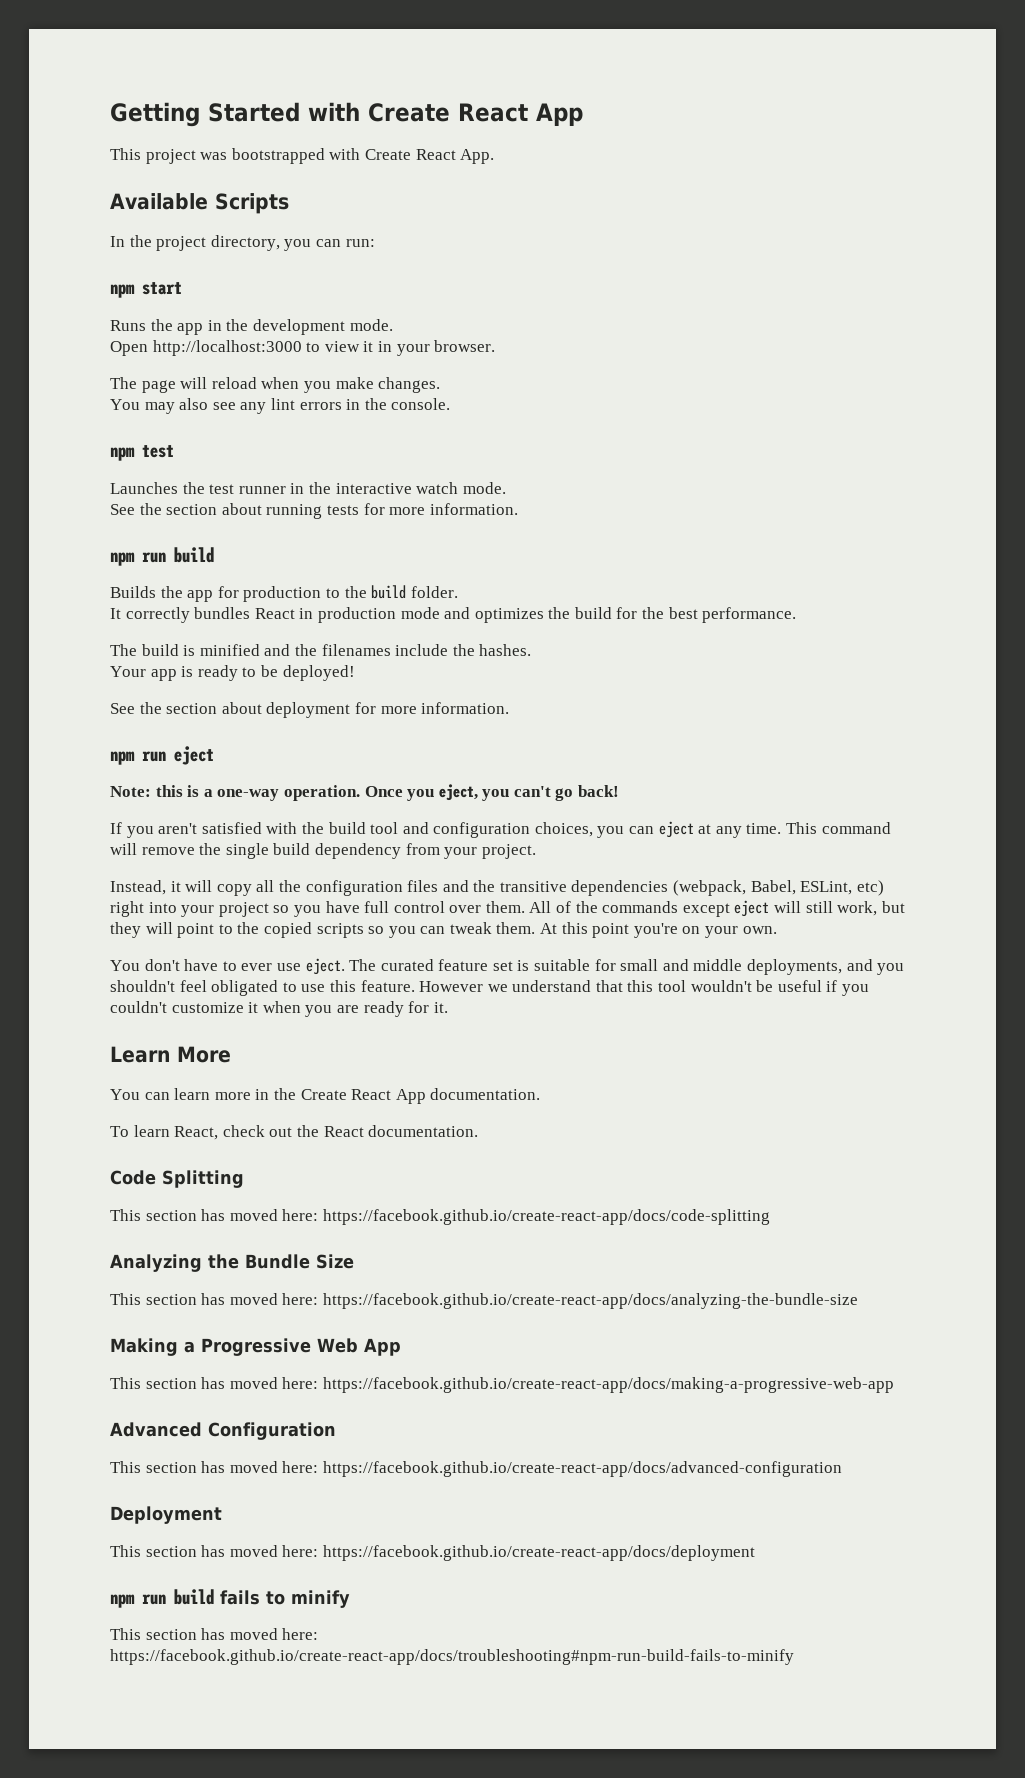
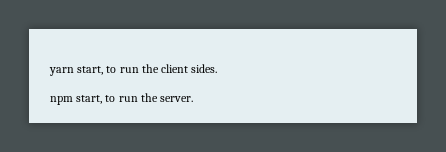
- Getting Started with Create React App
- This project was bootstrapped with Create React App.
- Available Scripts
- In the project directory, you can run:
- npm start
- Runs the app in the development mode.
- Open http://localhost:3000 to view it in your browser.
- The page will reload when you make changes.
- You may also see any lint errors in the console.
- npm test
- Launches the test runner in the interactive watch mode.
- See the section about running tests for more information.
- npm run build
- Builds the app for production to the build folder.
- It correctly bundles React in production mode and optimizes the build for the best performance.
- The build is minified and the filenames include the hashes.
- Your app is ready to be deployed!
- See the section about deployment for more information.
- npm run eject
- Note: this is a one-way operation. Once you eject, you can't go back!
- If you aren't satisfied with the build tool and configuration choices, you can eject at any time. This command will remove the single build dependency from your project.
- Instead, it will copy all the configuration files and the transitive dependencies (webpack, Babel, ESLint, etc) right into your project so you have full control over them. All of the commands except eject will still work, but they will point to the copied scripts so you can tweak them. At this point you're on your own.
- You don't have to ever use eject. The curated feature set is suitable for small and middle deployments, and you shouldn't feel obligated to use this feature. However we understand that this tool wouldn't be useful if you couldn't customize it when you are ready for it.
- Learn More
- You can learn more in the Create React App documentation.
- To learn React, check out the React documentation.
- Code Splitting
- This section has moved here: https://facebook.github.io/create-react-app/docs/code-splitting
- Analyzing the Bundle Size
- This section has moved here: https://facebook.github.io/create-react-app/docs/analyzing-the-bundle-size
- Making a Progressive Web App
- This section has moved here: https://facebook.github.io/create-react-app/docs/making-a-progressive-web-app
- Advanced Configuration
- This section has moved here: https://facebook.github.io/create-react-app/docs/advanced-configuration
- Deployment
- This section has moved here: https://facebook.github.io/create-react-app/docs/deployment
- npm run build fails to minify
- This section has moved here: https://facebook.github.io/create-react-app/docs/troubleshooting#npm-run-build-fails-to-minify
+ yarn start, to run the client sides.
+ npm start, to run the server.

